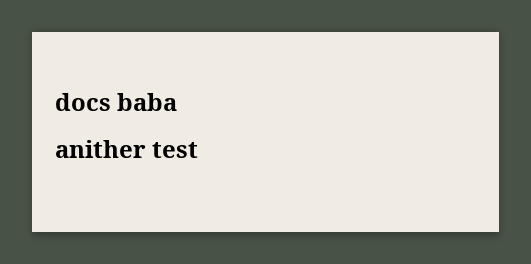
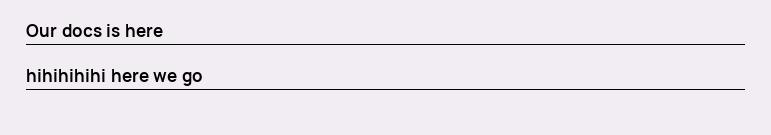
- docs baba
- anither test
+ Our docs is here
+ hihihihihi here we go

